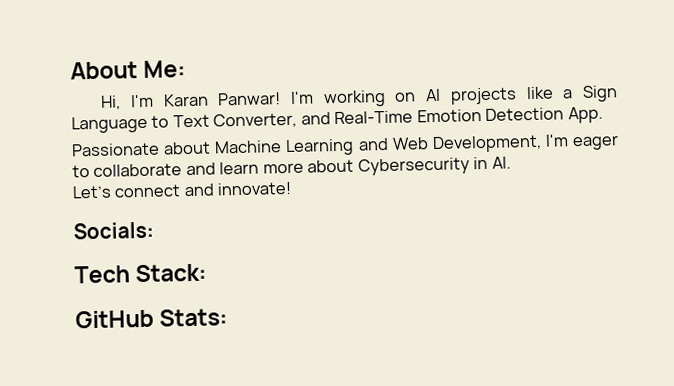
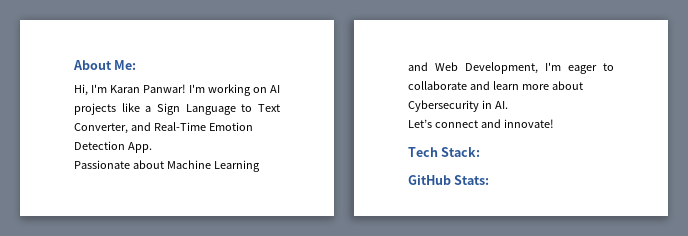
- Socials:

